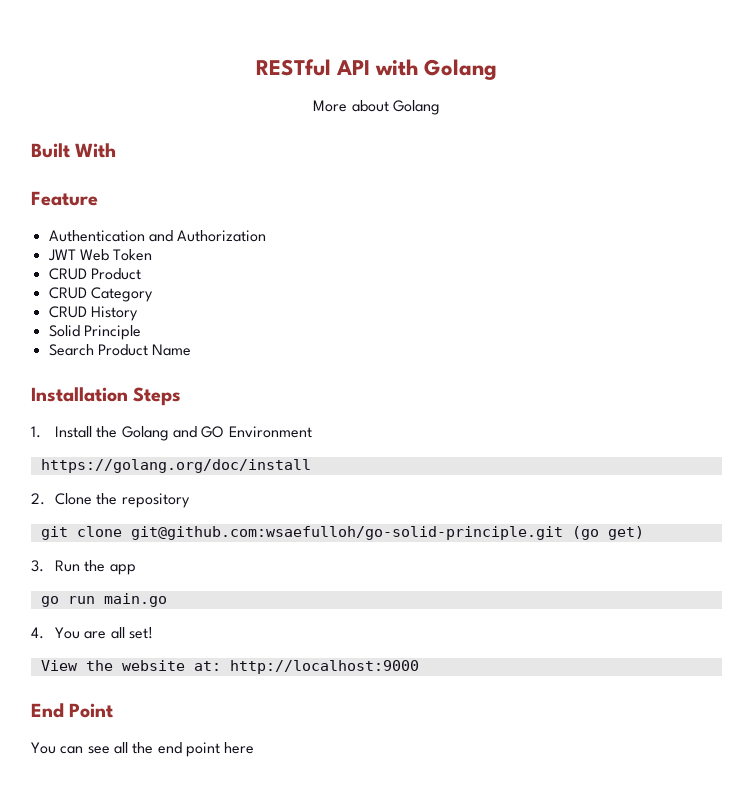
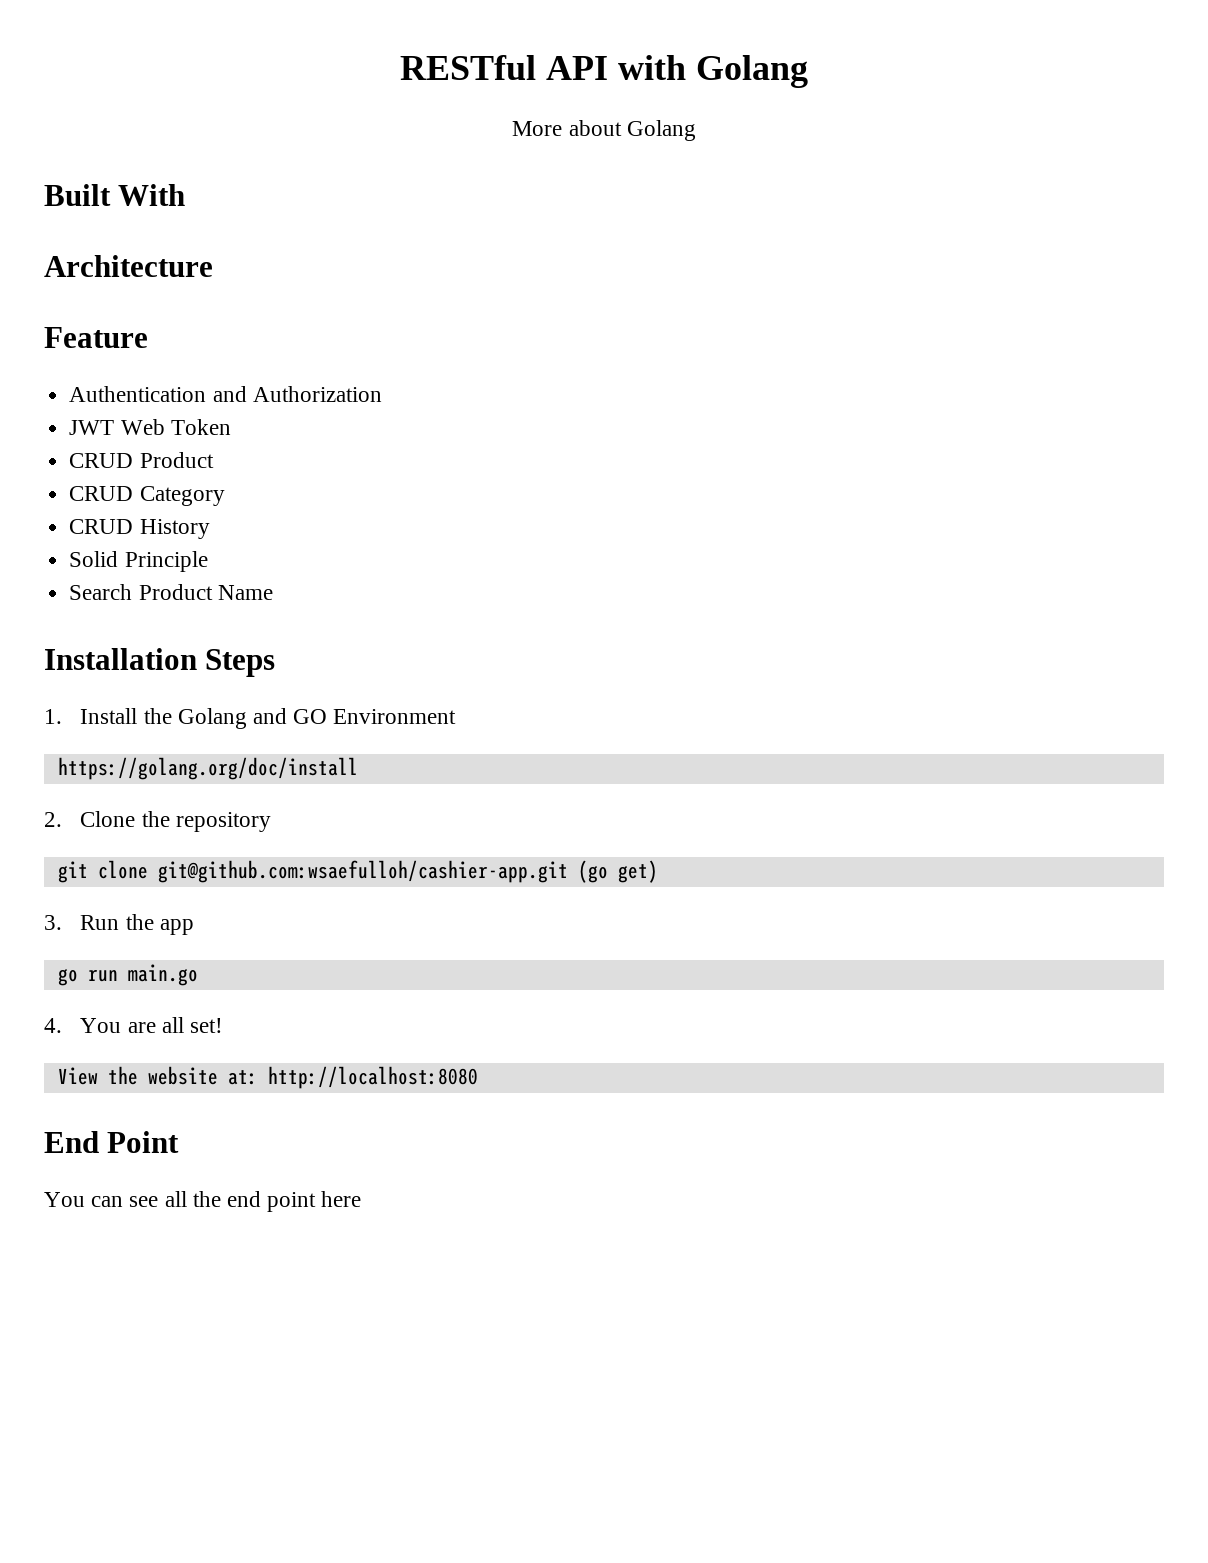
+ Architecture
- git clone git@github.com:wsaefulloh/go-solid-principle.git (go get)
+ git clone git@github.com:wsaefulloh/cashier-app.git (go get)
- View the website at: http://localhost:9000
+ View the website at: http://localhost:8080

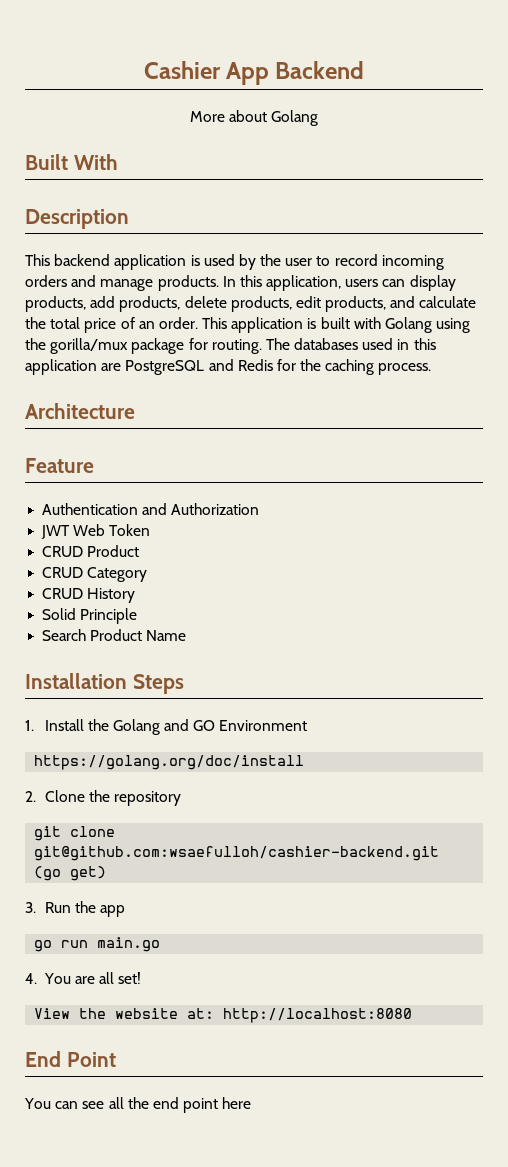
- RESTful API with Golang
+ Cashier App Backend
+ Description
+ This backend application is used by the user to record incoming orders and manage products. In this application, users can display products, add products, delete products, edit products, and calculate the total price of an order. This application is built with Golang using the gorilla/mux package for routing. The databases used in this application are PostgreSQL and Redis for the caching process.
- git clone git@github.com:wsaefulloh/cashier-app.git (go get)
+ git clone git@github.com:wsaefulloh/cashier-backend.git (go get)

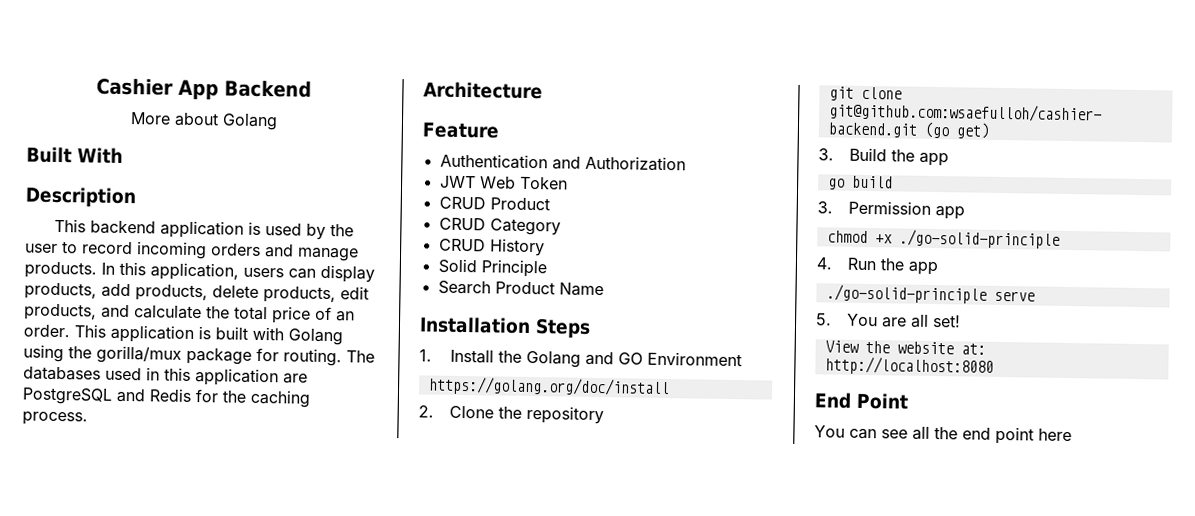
- 3. Run the app
+ 3. Build the app
+ go build
+ 3. Permission app
+ chmod +x ./go-solid-principle
+ 4. Run the app
- go run main.go
- 4. You are all set!
+ ./go-solid-principle serve
+ 5. You are all set!

